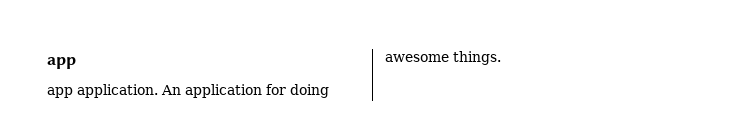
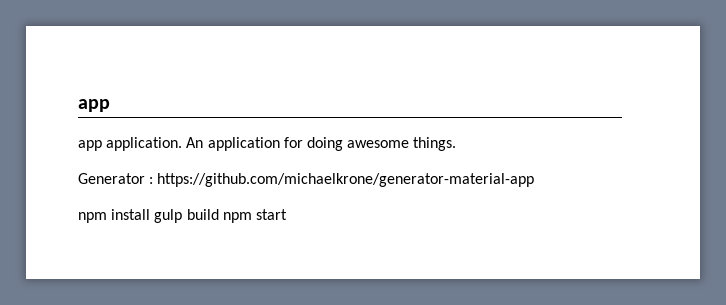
+ Generator : https://github.com/michaelkrone/generator-material-app
+ npm install gulp build npm start

